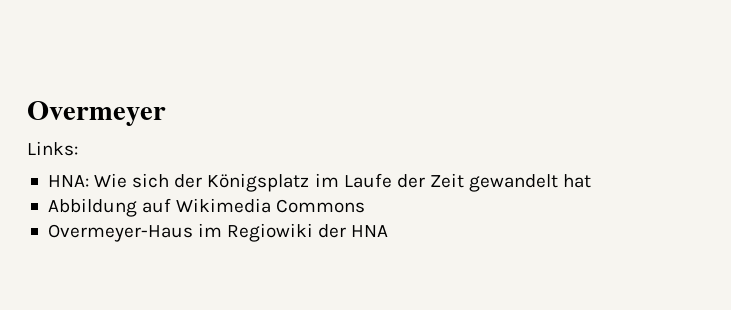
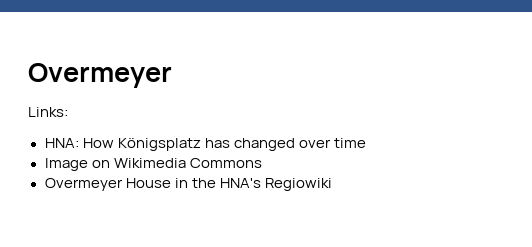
- HNA: Wie sich der Königsplatz im Laufe der Zeit gewandelt hat
- Abbildung auf Wikimedia Commons
- Overmeyer-Haus im Regiowiki der HNA
+ HNA: How Königsplatz has changed over time
+ Image on Wikimedia Commons
+ Overmeyer House in the HNA's Regiowiki

